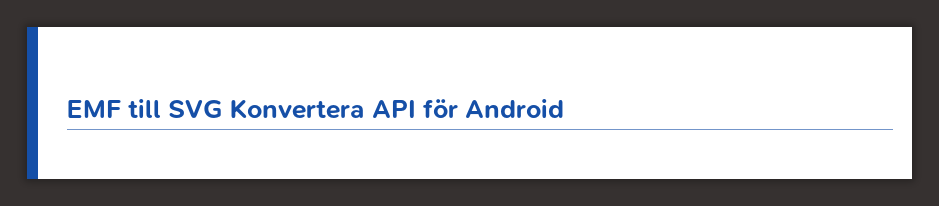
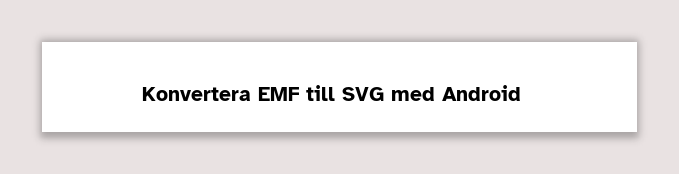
- EMF till SVG Konvertera API för Android
+ Konvertera EMF till SVG med Android

